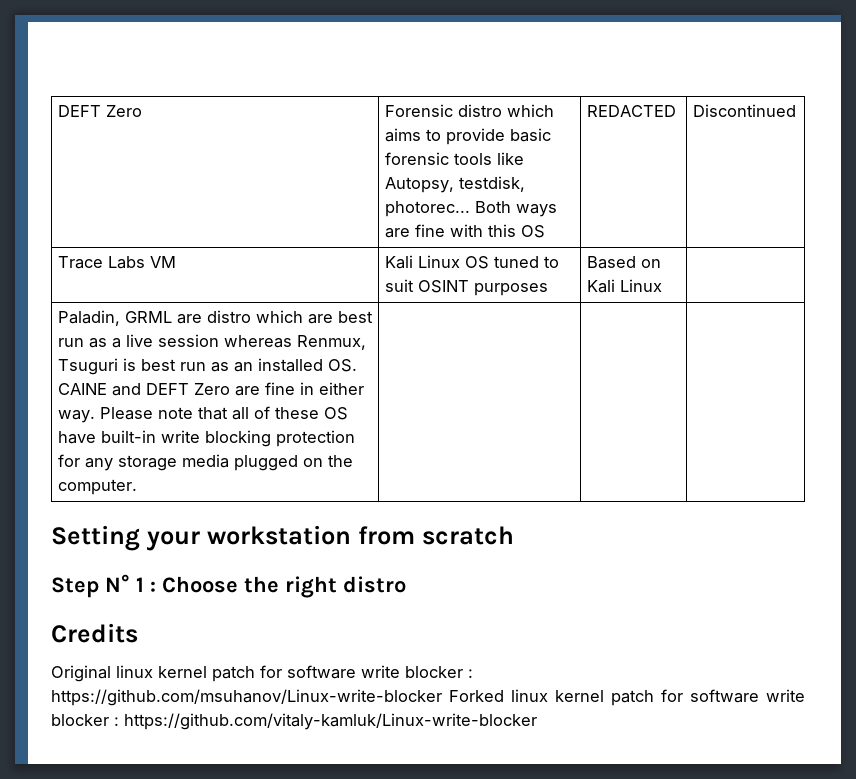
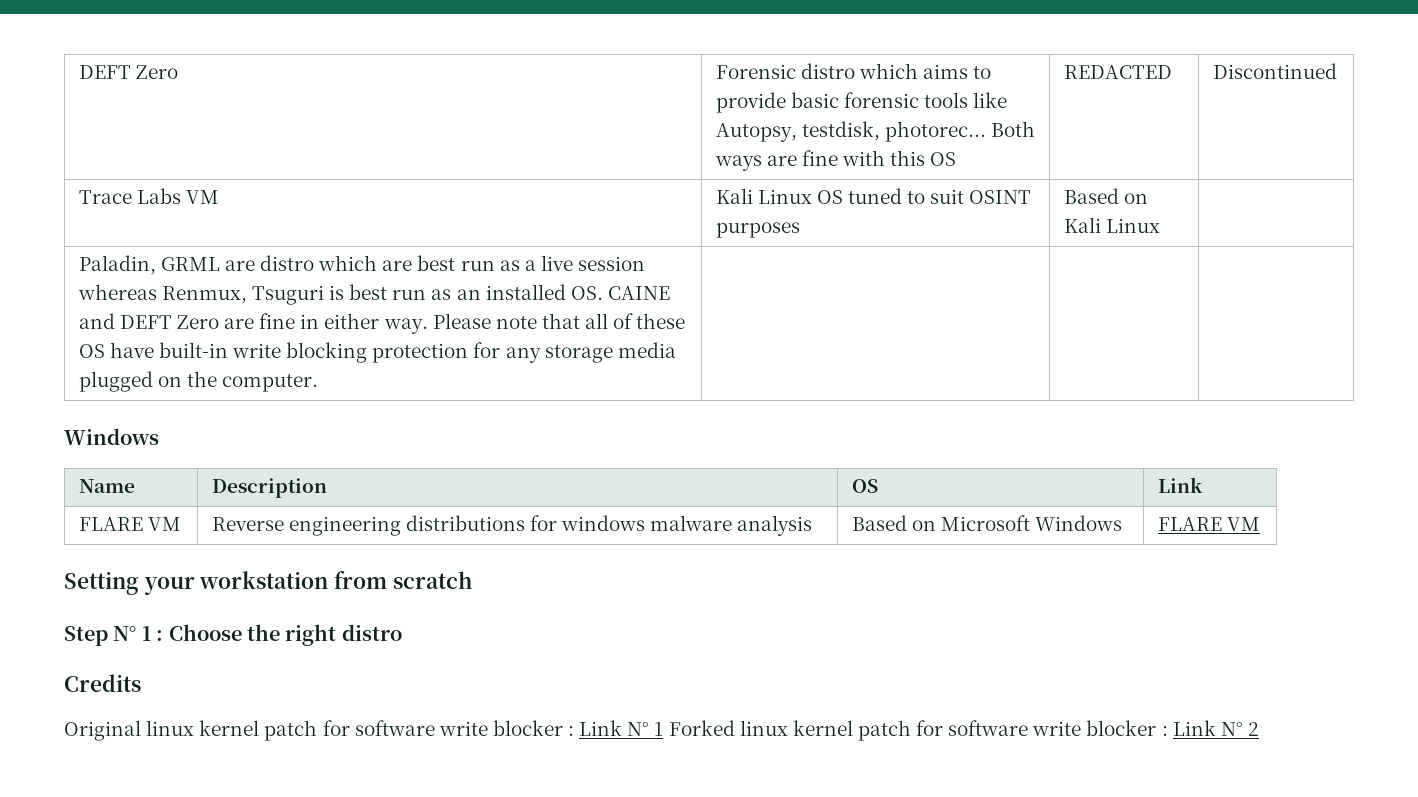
- Please note that all of these OS have built-in write blocking protection for any storage media plugged on the computer.
+ Please note that all of these OS have built-in write blocking protection for any storage media plugged on the computer. | | |
+ Windows
+ Name | Description | OS | Link
+ FLARE VM | Reverse engineering distributions for windows malware analysis | Based on Microsoft Windows | FLARE VM
- Original linux kernel patch for software write blocker : https://github.com/msuhanov/Linux-write-blocker Forked linux kernel patch for software write blocker : https://github.com/vitaly-kamluk/Linux-write-blocker
+ Original linux kernel patch for software write blocker : Link N° 1 Forked linux kernel patch for software write blocker : Link N° 2

